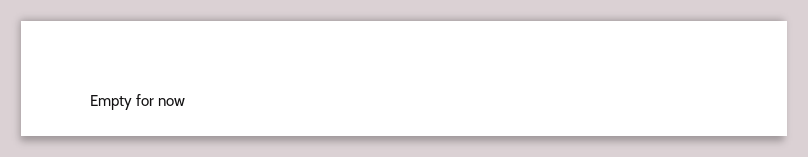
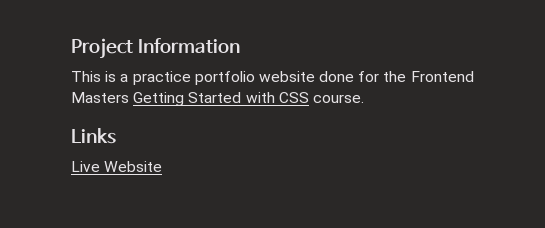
- Empty for now
+ Project Information
+ This is a practice portfolio website done for the Frontend Masters Getting Started with CSS course.
+ Links
+ Live Website

